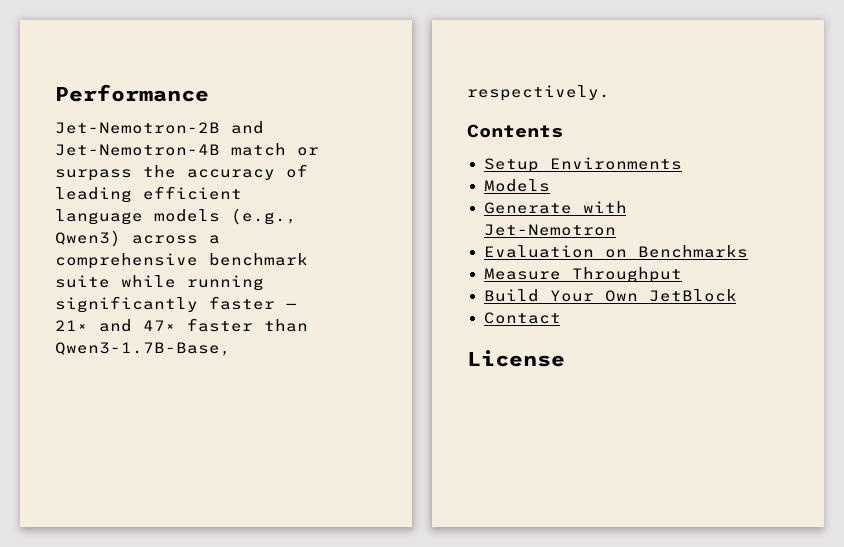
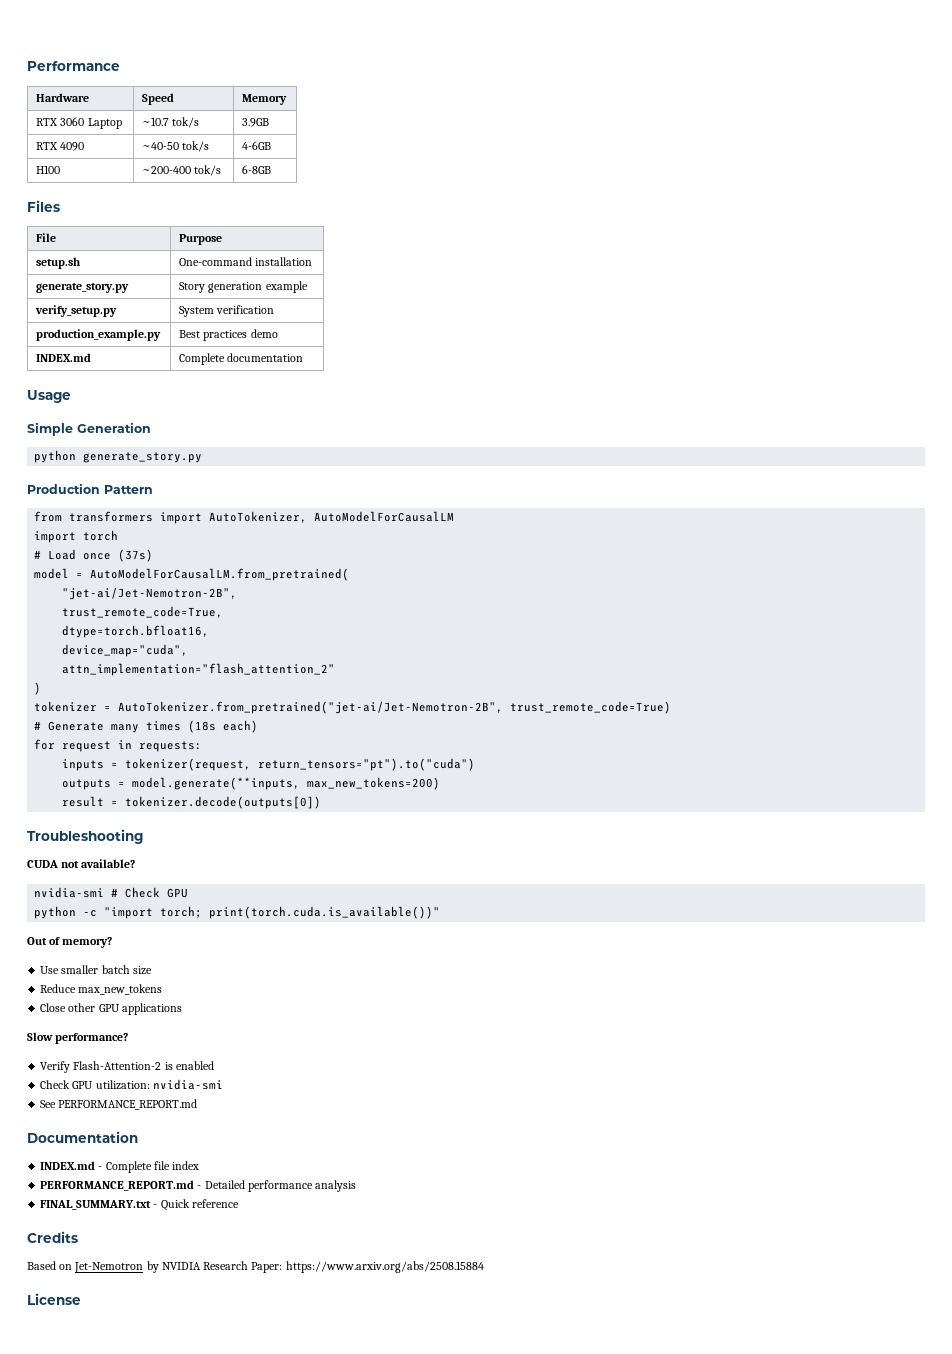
- Jet-Nemotron-2B and Jet-Nemotron-4B match or surpass the accuracy of leading efficient language models (e.g., Qwen3) across a comprehensive benchmark suite while running significantly faster — 21× and 47× faster than Qwen3-1.7B-Base, respectively.
- Contents
- Setup Environments
- Models
- Generate with Jet-Nemotron
- Evaluation on Benchmarks
- Measure Throughput
- Build Your Own JetBlock
- Contact
+ Hardware | Speed | Memory
+ RTX 3060 Laptop | ~10.7 tok/s | 3.9GB
+ RTX 4090 | ~40-50 tok/s | 4-6GB
+ H100 | ~200-400 tok/s | 6-8GB
+ Files
+ File | Purpose
+ setup.sh | One-command installation
+ generate_story.py | Story generation example
+ verify_setup.py | System verification
+ production_example.py | Best practices demo
+ INDEX.md | Complete documentation
+ Usage
+ Simple Generation
+ python generate_story.py
+ Production Pattern
+ from transformers import AutoTokenizer, AutoModelForCausalLM
+ import torch
+ # Load once (37s)
+ model = AutoModelForCausalLM.from_pretrained(
+ "jet-ai/Jet-Nemotron-2B",
+ trust_remote_code=True,
+ dtype=torch.bfloat16,
+ device_map="cuda",
+ attn_implementation="flash_attention_2"
+ )
+ tokenizer = AutoTokenizer.from_pretrained("jet-ai/Jet-Nemotron-2B", trust_remote_code=True)
+ # Generate many times (18s each)
+ for request in requests:
+ inputs = tokenizer(request, return_tensors="pt").to("cuda")
+ outputs = model.generate(**inputs, max_new_tokens=200)
+ result = tokenizer.decode(outputs[0])
+ Troubleshooting
+ CUDA not available?
+ nvidia-smi # Check GPU
+ python -c "import torch; print(torch.cuda.is_available())"
+ Out of memory?
+ Use smaller batch size
+ Reduce max_new_tokens
+ Close other GPU applications
+ Slow performance?
+ Verify Flash-Attention-2 is enabled
+ Check GPU utilization: nvidia-smi
+ See PERFORMANCE_REPORT.md
+ Documentation
+ INDEX.md - Complete file index
+ PERFORMANCE_REPORT.md - Detailed performance analysis
+ FINAL_SUMMARY.txt - Quick reference
+ Credits
+ Based on Jet-Nemotron by NVIDIA Research Paper: https://www.arxiv.org/abs/2508.15884

